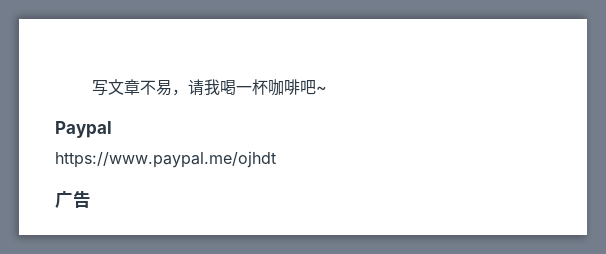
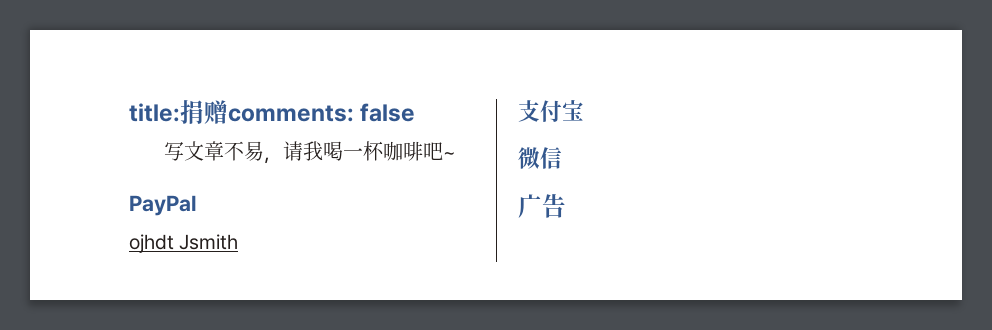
+ title:捐赠comments: false
- Paypal
- https://www.paypal.me/ojhdt
+ PayPal
+ ojhdt Jsmith
+ 支付宝
+ 微信

